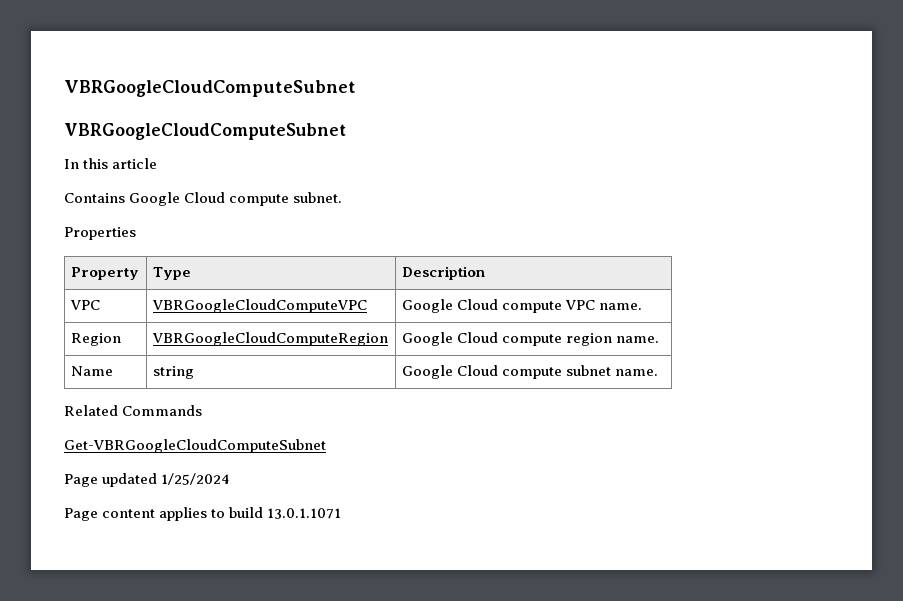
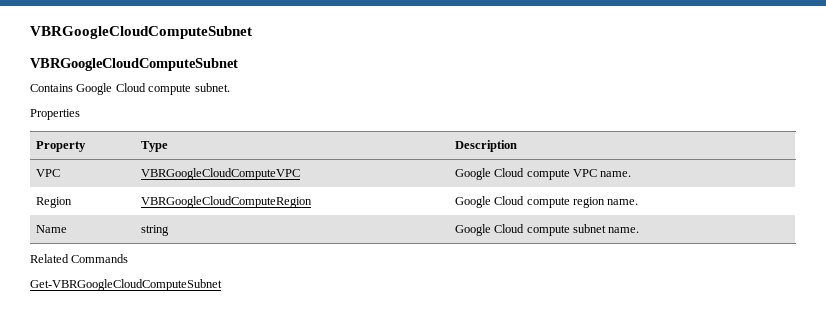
- In this article
- Page updated 1/25/2024
- Page content applies to build 13.0.1.1071

